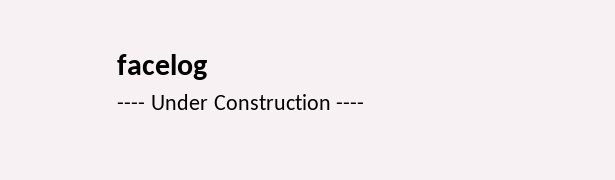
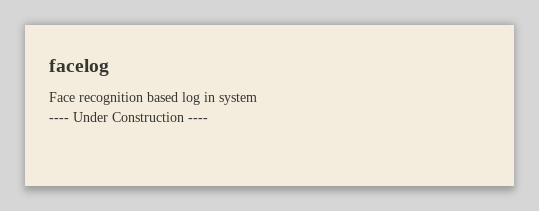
+ Face recognition based log in system

